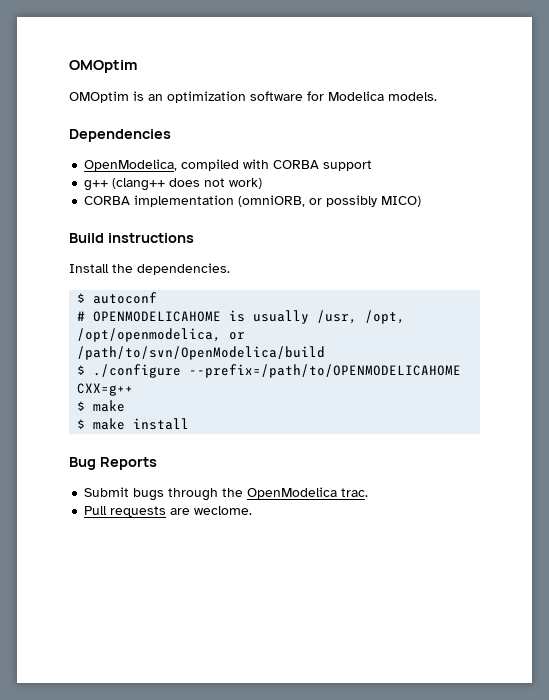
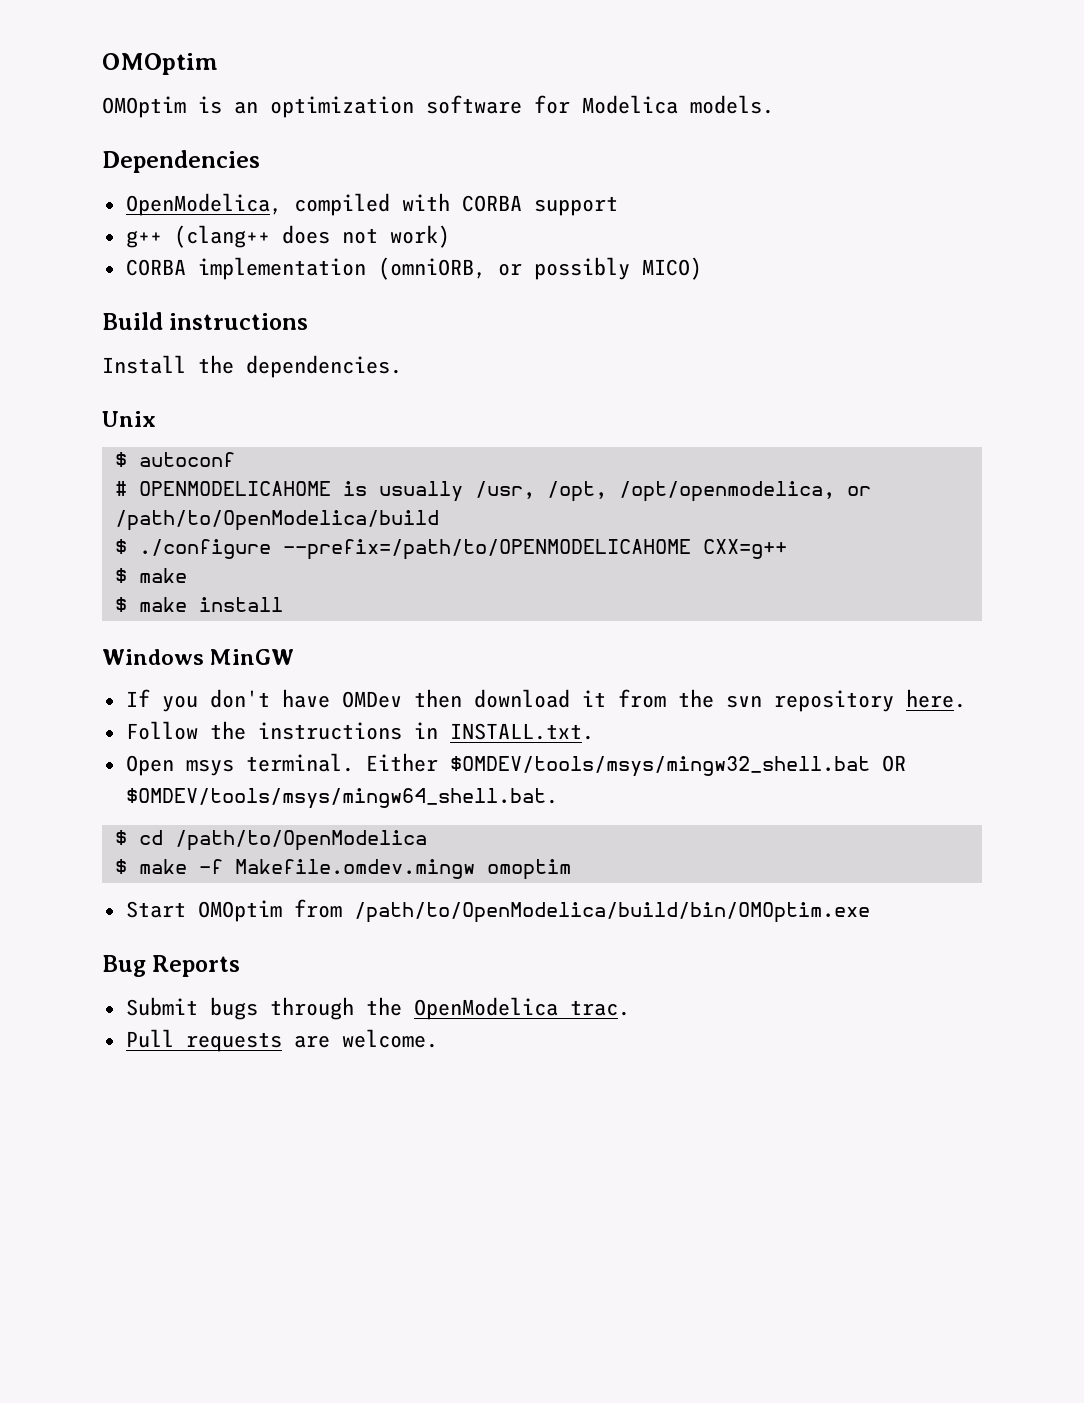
+ Unix
- # OPENMODELICAHOME is usually /usr, /opt, /opt/openmodelica, or /path/to/svn/OpenModelica/build
+ # OPENMODELICAHOME is usually /usr, /opt, /opt/openmodelica, or /path/to/OpenModelica/build
+ Windows MinGW
+ If you don't have OMDev then download it from the svn repository here.
+ Follow the instructions in INSTALL.txt.
+ Open msys terminal. Either $OMDEV/tools/msys/mingw32_shell.bat OR $OMDEV/tools/msys/mingw64_shell.bat.
+ $ cd /path/to/OpenModelica
+ $ make -f Makefile.omdev.mingw omoptim
+ Start OMOptim from /path/to/OpenModelica/build/bin/OMOptim.exe
- Pull requests are weclome.
+ Pull requests are welcome.

